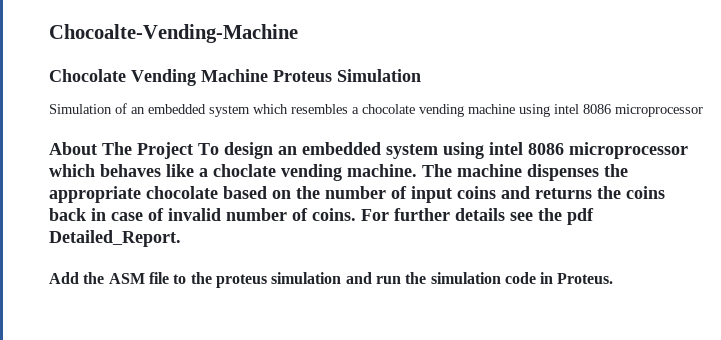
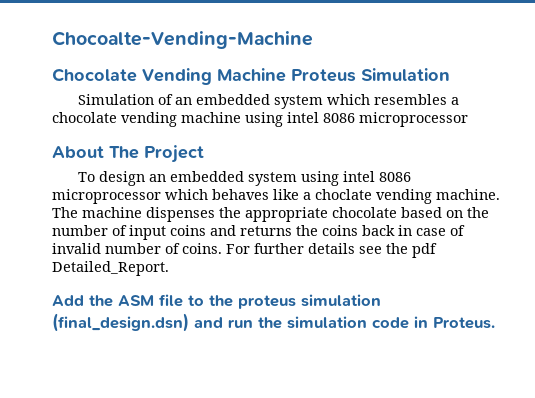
- About The Project To design an embedded system using intel 8086 microprocessor which behaves like a choclate vending machine.
+ About The Project
+ To design an embedded system using intel 8086 microprocessor which behaves like a choclate vending machine.
- Add the ASM file to the proteus simulation and run the simulation code in Proteus.
+ Add the ASM file to the proteus simulation (final_design.dsn) and run the simulation code in Proteus.

